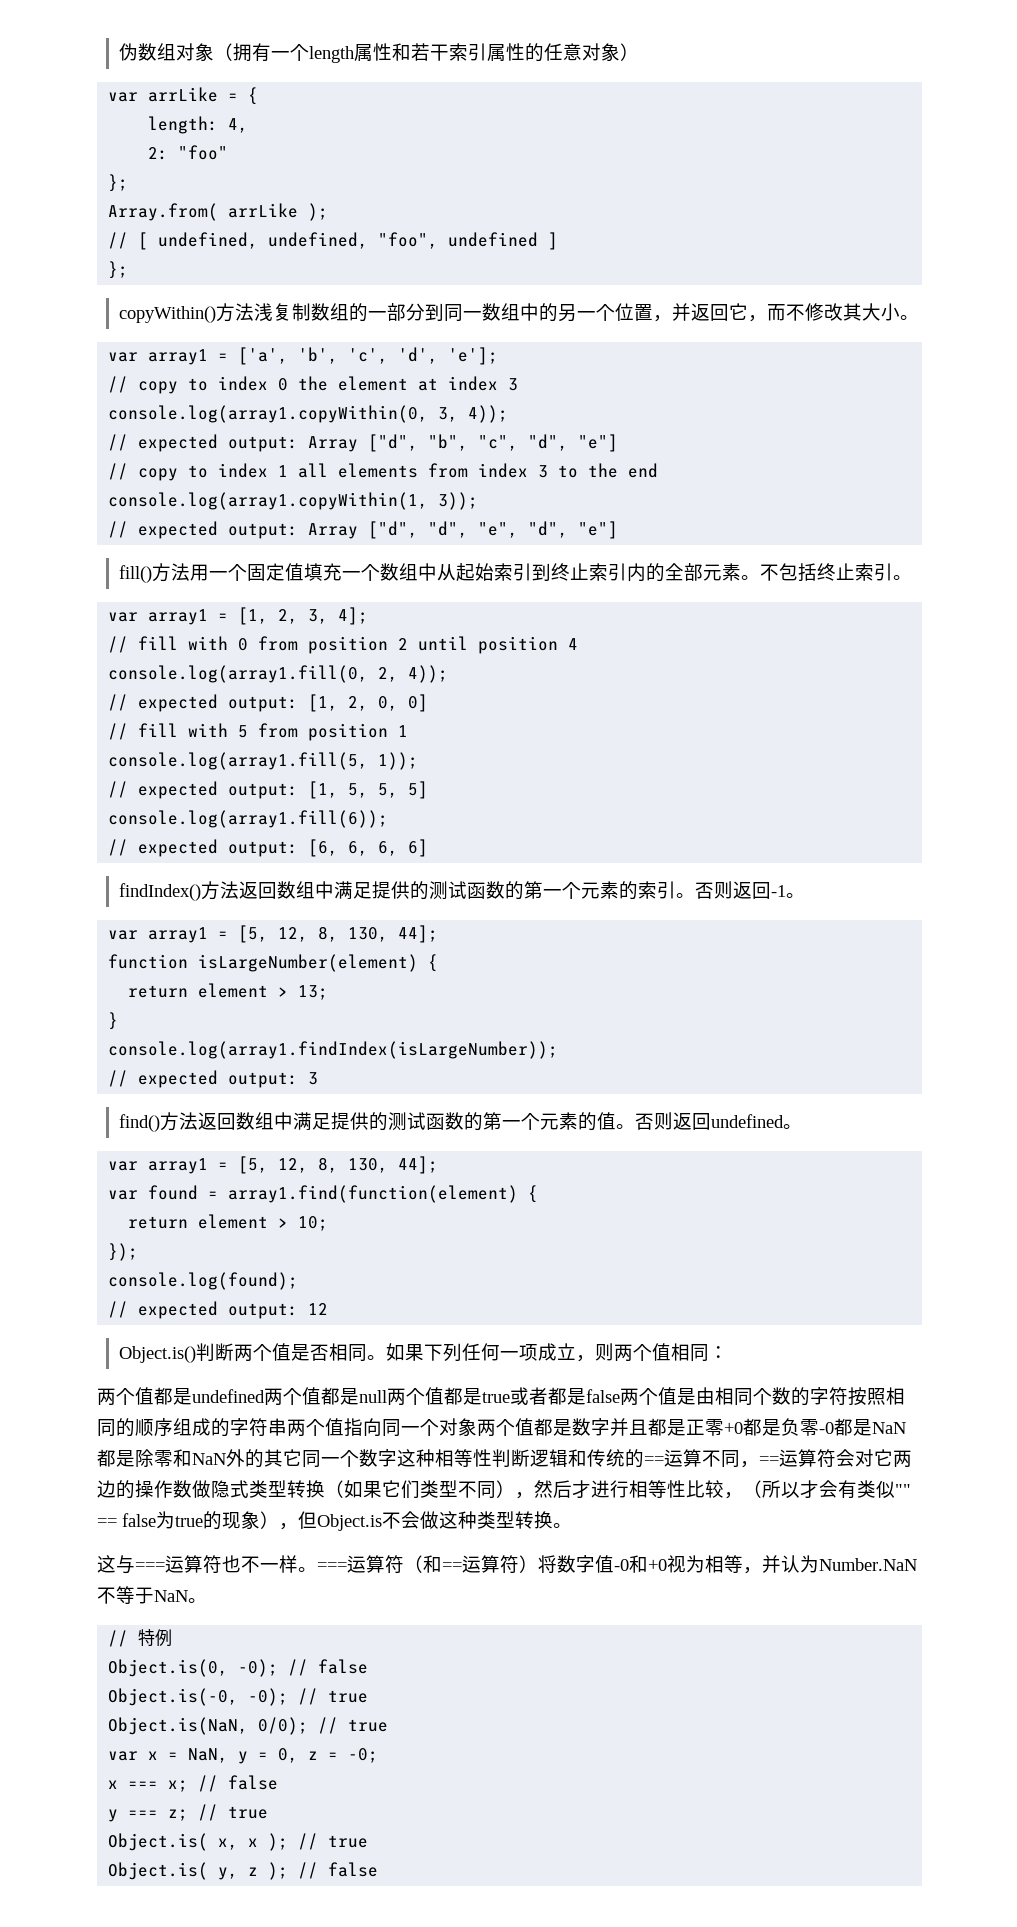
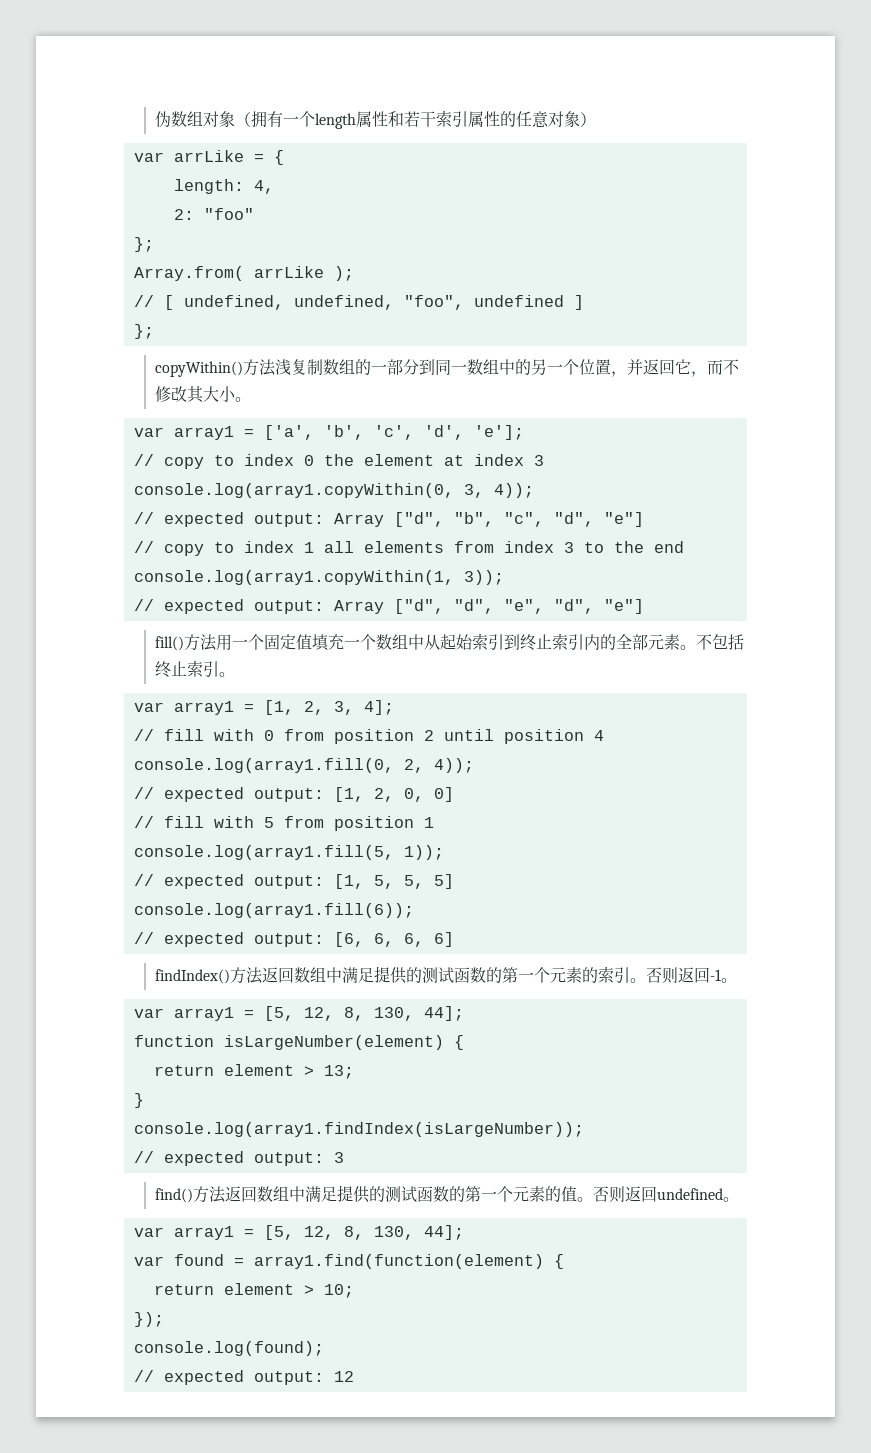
- Object.is()判断两个值是否相同。如果下列任何一项成立，则两个值相同：
- 两个值都是undefined两个值都是null两个值都是true或者都是false两个值是由相同个数的字符按照相同的顺序组成的字符串两个值指向同一个对象两个值都是数字并且都是正零+0都是负零-0都是NaN都是除零和NaN外的其它同一个数字这种相等性判断逻辑和传统的==运算不同，==运算符会对它两边的操作数做隐式类型转换（如果它们类型不同），然后才进行相等性比较，（所以才会有类似"" == false为true的现象），但Object.is不会做这种类型转换。
- 这与===运算符也不一样。===运算符（和==运算符）将数字值-0和+0视为相等，并认为Number.NaN不等于NaN。
- // 特例
- Object.is(0, -0); // false
- Object.is(-0, -0); // true
- Object.is(NaN, 0/0); // true
- var x = NaN, y = 0, z = -0;
- x === x; // false
- y === z; // true
- Object.is( x, x ); // true
- Object.is( y, z ); // false

